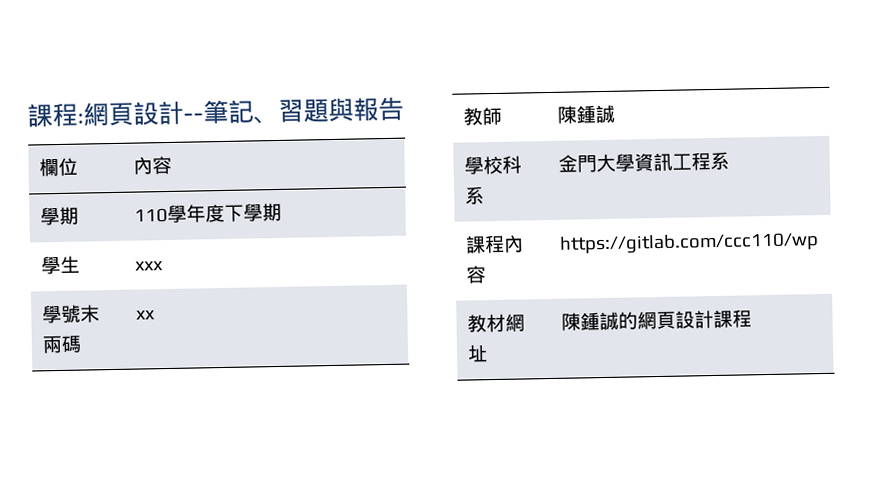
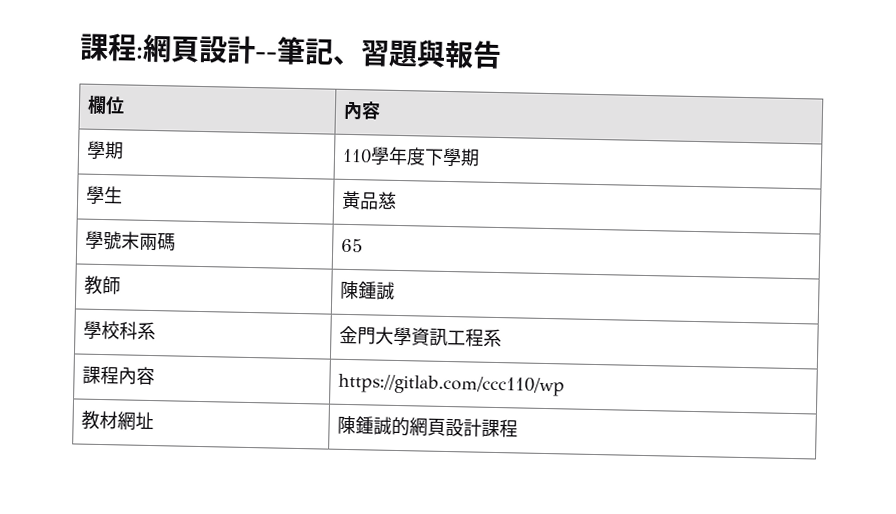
- 學生 | xxx
+ 學生 | 黃品慈
- 學號末兩碼 | xx
+ 學號末兩碼 | 65

